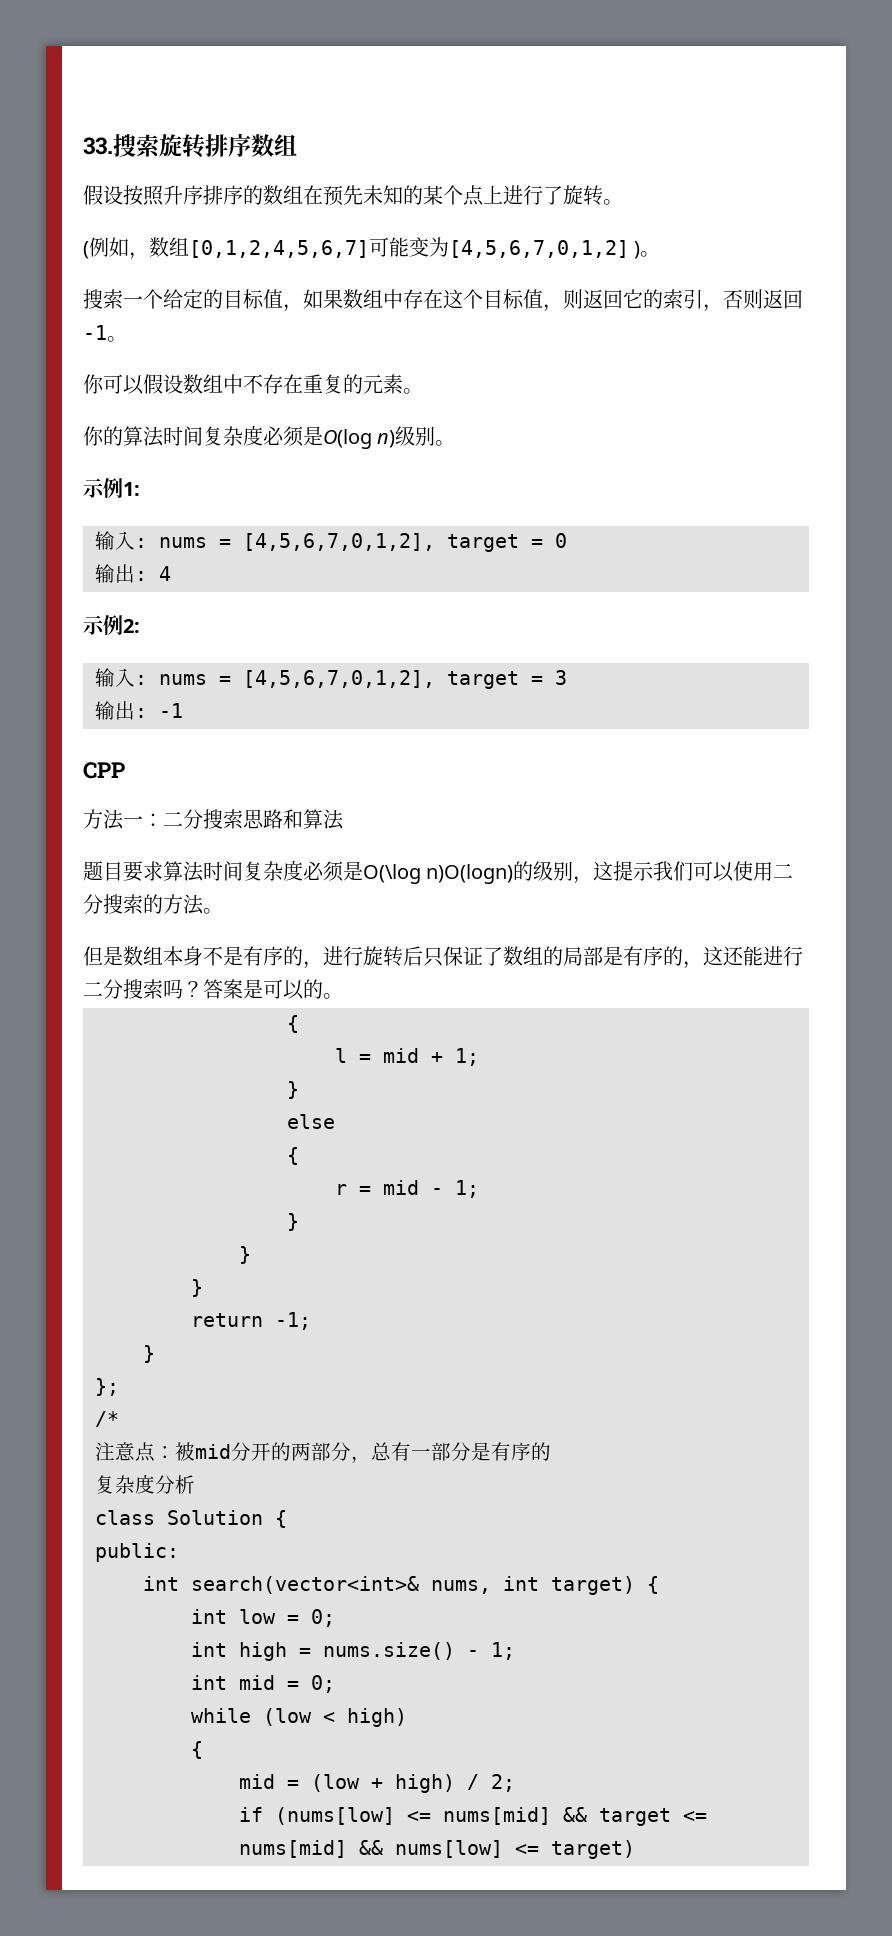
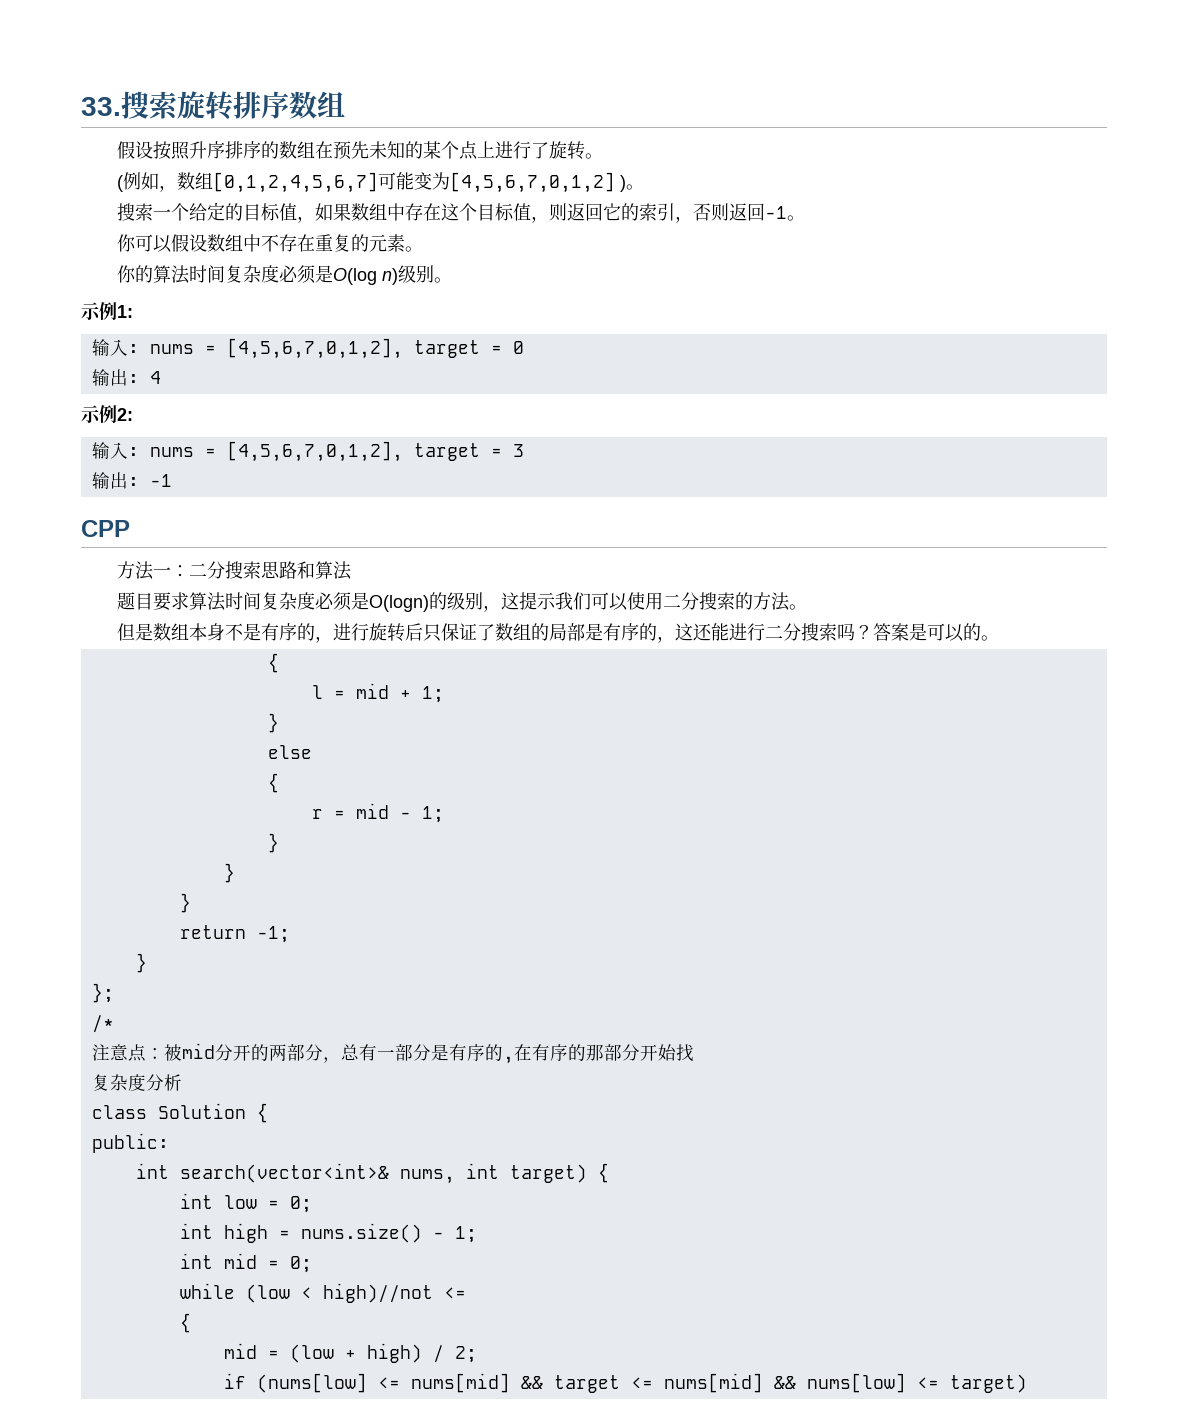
- 题目要求算法时间复杂度必须是O(\log n)O(logn)的级别，这提示我们可以使用二分搜索的方法。
+ 题目要求算法时间复杂度必须是O(logn)的级别，这提示我们可以使用二分搜索的方法。
- 注意点：被mid分开的两部分，总有一部分是有序的
+ 注意点：被mid分开的两部分，总有一部分是有序的,在有序的那部分开始找
- while (low < high)
+ while (low < high)//not <=

